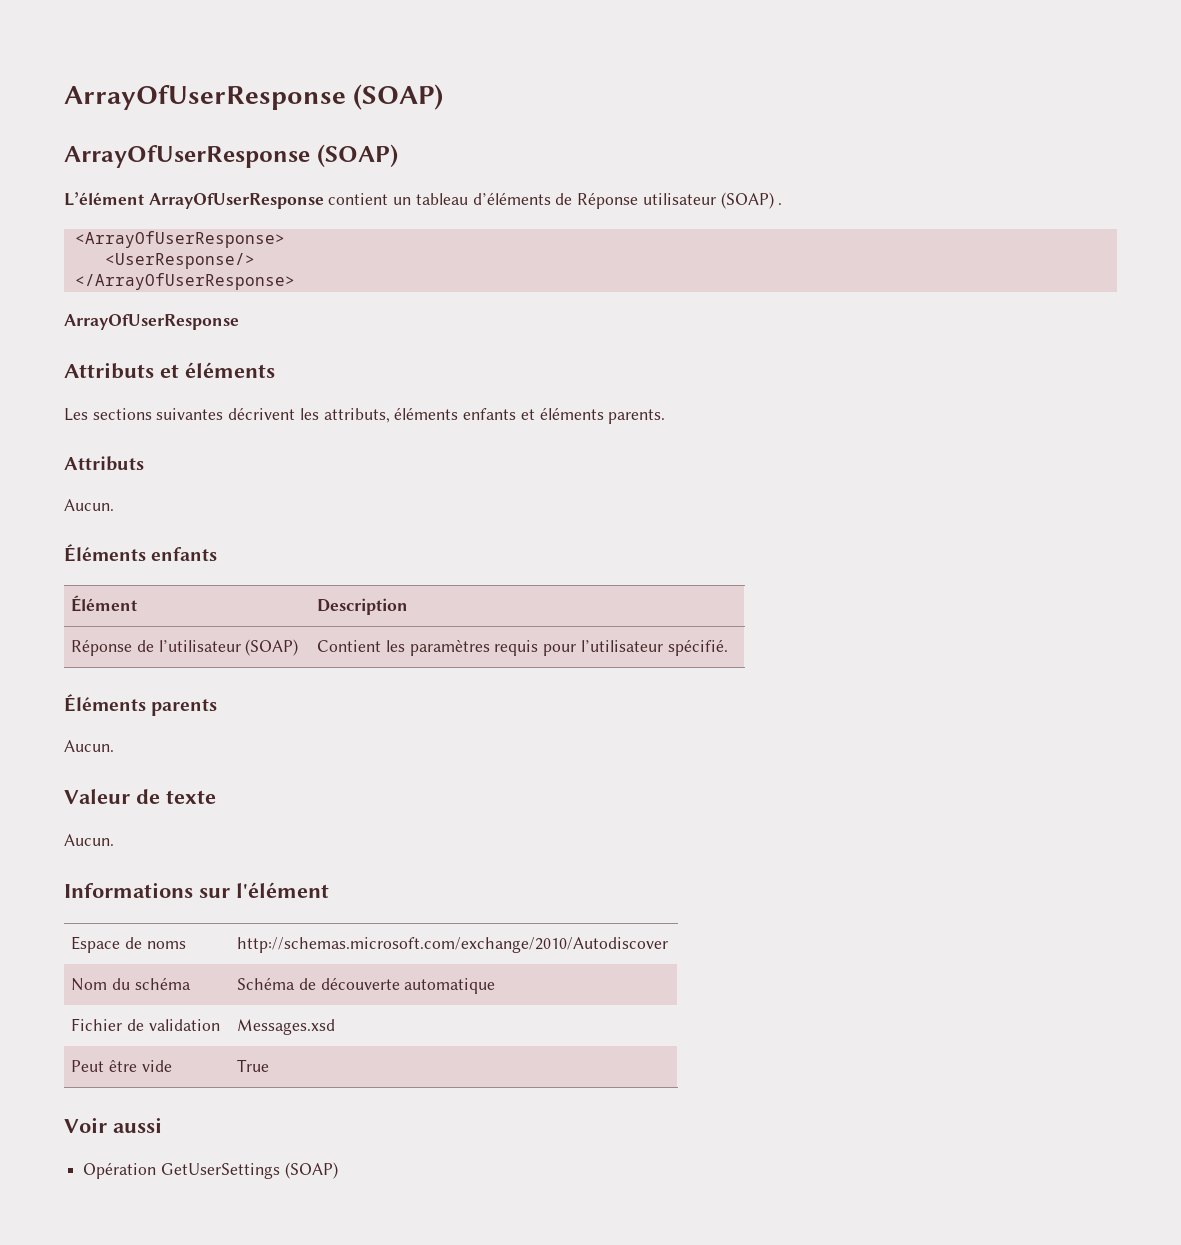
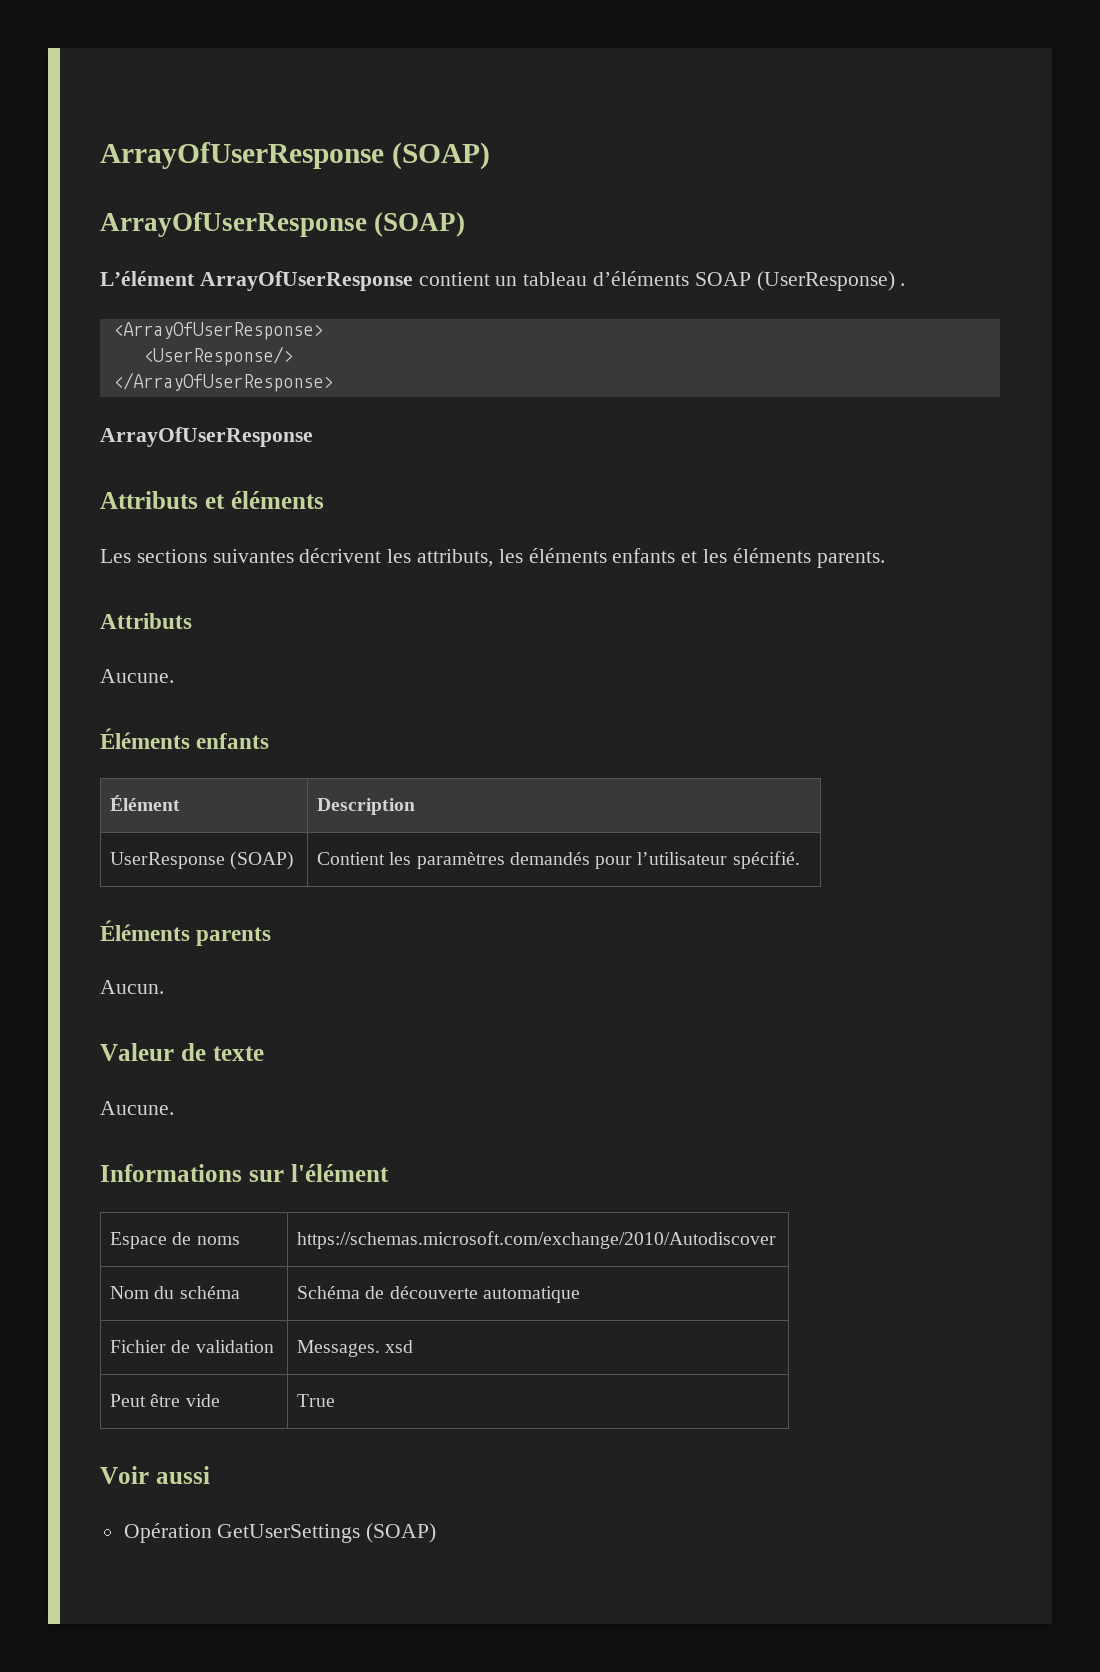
- L’élément ArrayOfUserResponse contient un tableau d’éléments de Réponse utilisateur (SOAP) .
+ L’élément ArrayOfUserResponse contient un tableau d’éléments SOAP (UserResponse) .
- Les sections suivantes décrivent les attributs, éléments enfants et éléments parents.
+ Les sections suivantes décrivent les attributs, les éléments enfants et les éléments parents.
  Attributs
- Aucun.
+ Aucune.
- Réponse de l’utilisateur (SOAP) | Contient les paramètres requis pour l’utilisateur spécifié.
+ UserResponse (SOAP) | Contient les paramètres demandés pour l’utilisateur spécifié.
  Valeur de texte
- Aucun.
+ Aucune.
- Espace de noms | http://schemas.microsoft.com/exchange/2010/Autodiscover
+ Espace de noms | https://schemas.microsoft.com/exchange/2010/Autodiscover
- Fichier de validation | Messages.xsd
+ Fichier de validation | Messages. xsd

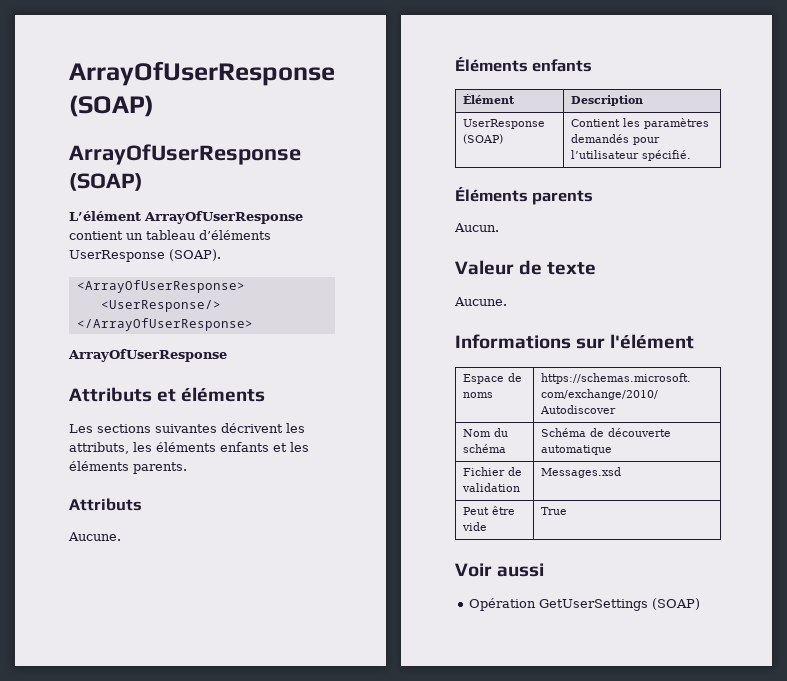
- L’élément ArrayOfUserResponse contient un tableau d’éléments SOAP (UserResponse) .
+ L’élément ArrayOfUserResponse contient un tableau d’éléments UserResponse (SOAP).
- Fichier de validation | Messages. xsd
+ Fichier de validation | Messages.xsd

